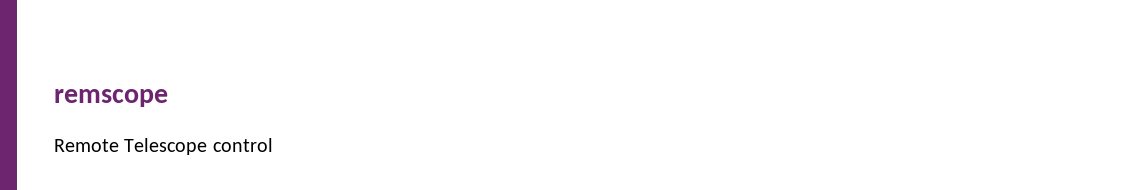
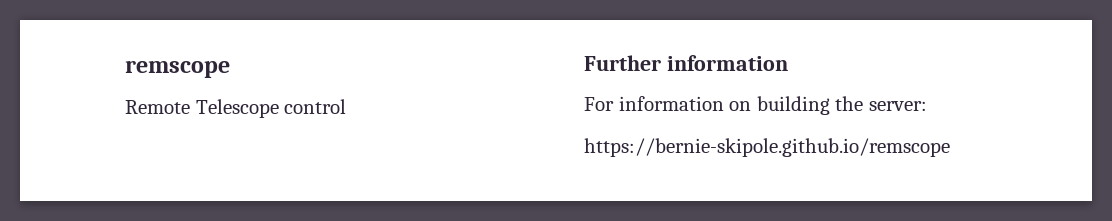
+ Further information
+ For information on building the server:
+ https://bernie-skipole.github.io/remscope

